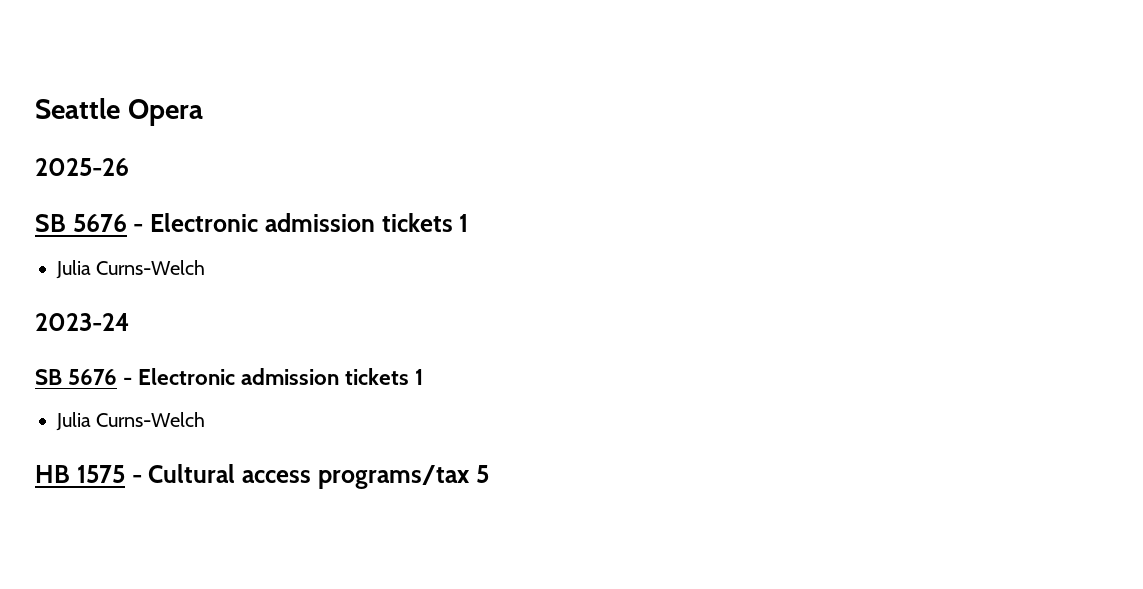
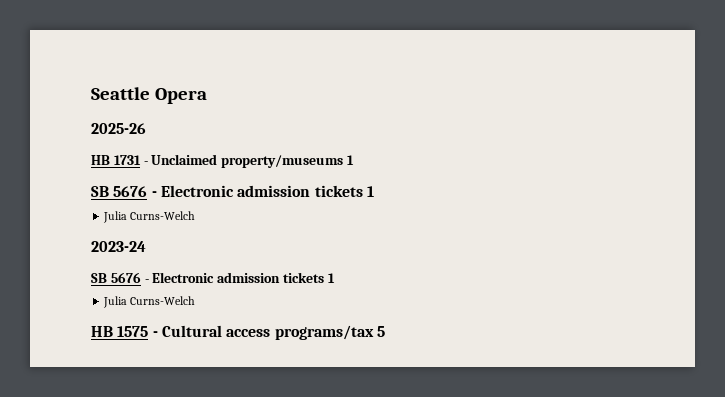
+ HB 1731 - Unclaimed property/museums 1

